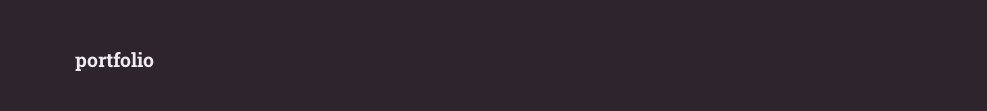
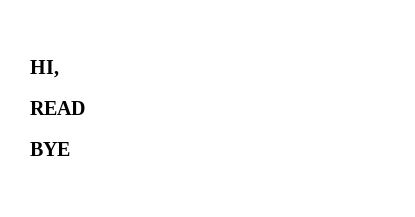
- portfolio
+ HI,
+ READ
+ BYE

